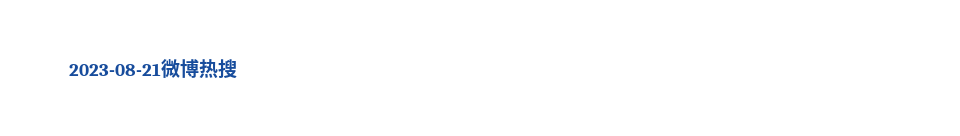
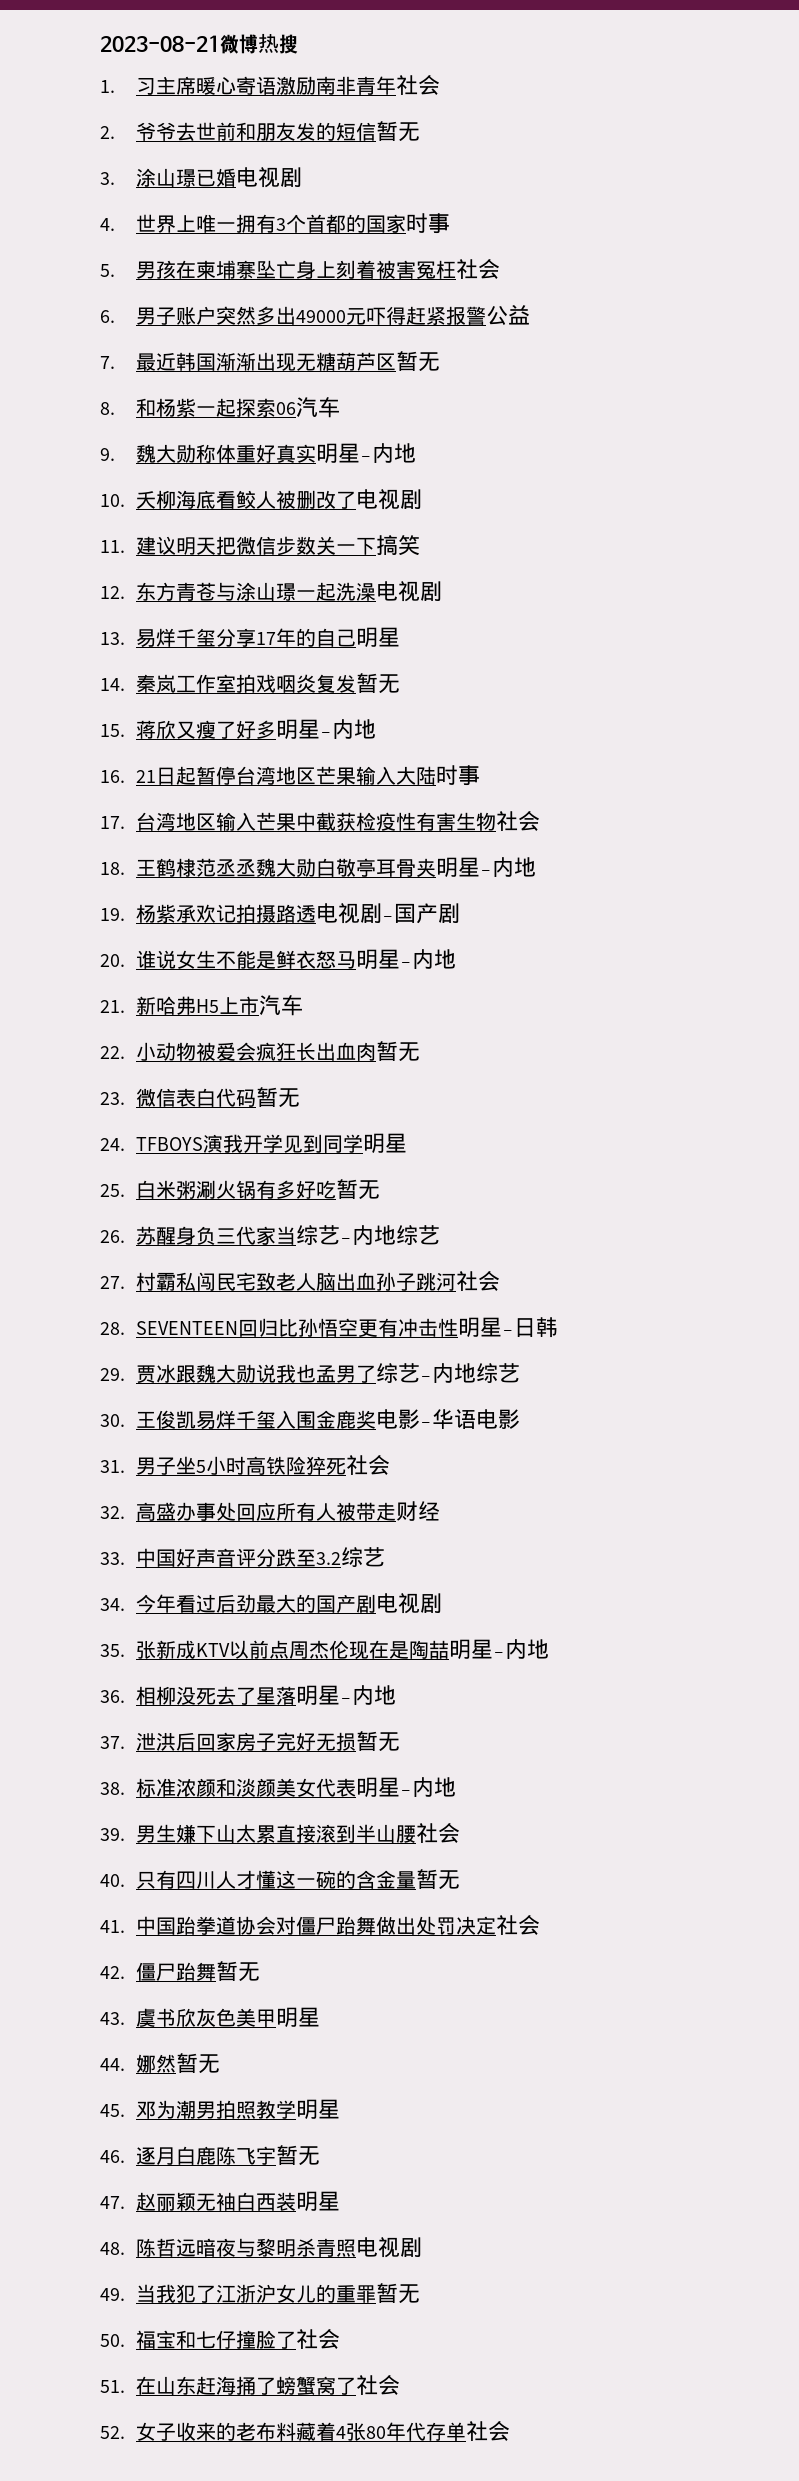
+ 1.习主席暖心寄语激励南非青年社会
+ 2.爷爷去世前和朋友发的短信暂无
+ 3.涂山璟已婚电视剧
+ 4.世界上唯一拥有3个首都的国家时事
+ 5.男孩在柬埔寨坠亡身上刻着被害冤枉社会
+ 6.男子账户突然多出49000元吓得赶紧报警公益
+ 7.最近韩国渐渐出现无糖葫芦区暂无
+ 8.和杨紫一起探索06汽车
+ 9.魏大勋称体重好真实明星-内地
+ 10.夭柳海底看鲛人被删改了电视剧
+ 11.建议明天把微信步数关一下搞笑
+ 12.东方青苍与涂山璟一起洗澡电视剧
+ 13.易烊千玺分享17年的自己明星
+ 14.秦岚工作室拍戏咽炎复发暂无
+ 15.蒋欣又瘦了好多明星-内地
+ 16. 21日起暂停台湾地区芒果输入大陆时事
+ 17.台湾地区输入芒果中截获检疫性有害生物社会
+ 18.王鹤棣范丞丞魏大勋白敬亭耳骨夹明星-内地
+ 19.杨紫承欢记拍摄路透电视剧-国产剧
+ 20.谁说女生不能是鲜衣怒马明星-内地
+ 21.新哈弗H5上市汽车
+ 22.小动物被爱会疯狂长出血肉暂无
+ 23.微信表白代码暂无
+ 24. TFBOYS演我开学见到同学明星
+ 25.白米粥涮火锅有多好吃暂无
+ 26.苏醒身负三代家当综艺-内地综艺
+ 27.村霸私闯民宅致老人脑出血孙子跳河社会
+ 28. SEVENTEEN回归比孙悟空更有冲击性明星-日韩
+ 29.贾冰跟魏大勋说我也孟男了综艺-内地综艺
+ 30.王俊凯易烊千玺入围金鹿奖电影-华语电影
+ 31.男子坐5小时高铁险猝死社会
+ 32.高盛办事处回应所有人被带走财经
+ 33.中国好声音评分跌至3.2综艺
+ 34.今年看过后劲最大的国产剧电视剧
+ 35.张新成KTV以前点周杰伦现在是陶喆明星-内地
+ 36.相柳没死去了星落明星-内地
+ 37.泄洪后回家房子完好无损暂无
+ 38.标准浓颜和淡颜美女代表明星-内地
+ 39.男生嫌下山太累直接滚到半山腰社会
+ 40.只有四川人才懂这一碗的含金量暂无
+ 41.中国跆拳道协会对僵尸跆舞做出处罚决定社会
+ 42.僵尸跆舞暂无
+ 43.虞书欣灰色美甲明星
+ 44.娜然暂无
+ 45.邓为潮男拍照教学明星
+ 46.逐月白鹿陈飞宇暂无
+ 47.赵丽颖无袖白西装明星
+ 48.陈哲远暗夜与黎明杀青照电视剧
+ 49.当我犯了江浙沪女儿的重罪暂无
+ 50.福宝和七仔撞脸了社会
+ 51.在山东赶海捅了螃蟹窝了社会
+ 52.女子收来的老布料藏着4张80年代存单社会

